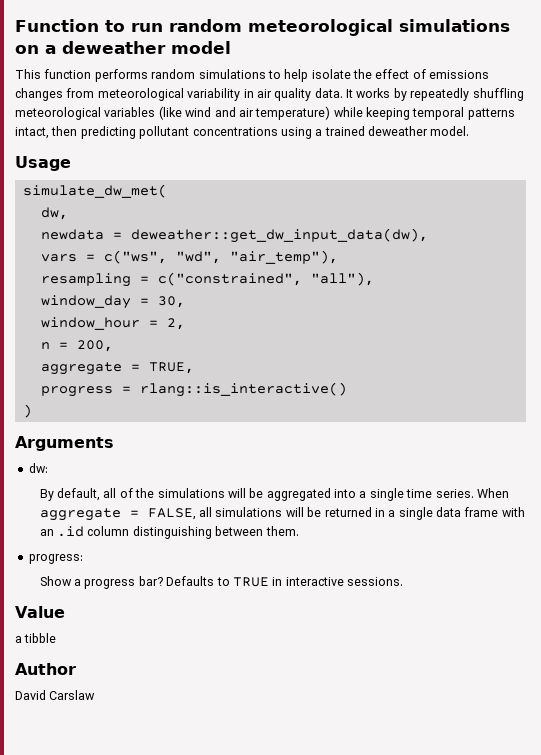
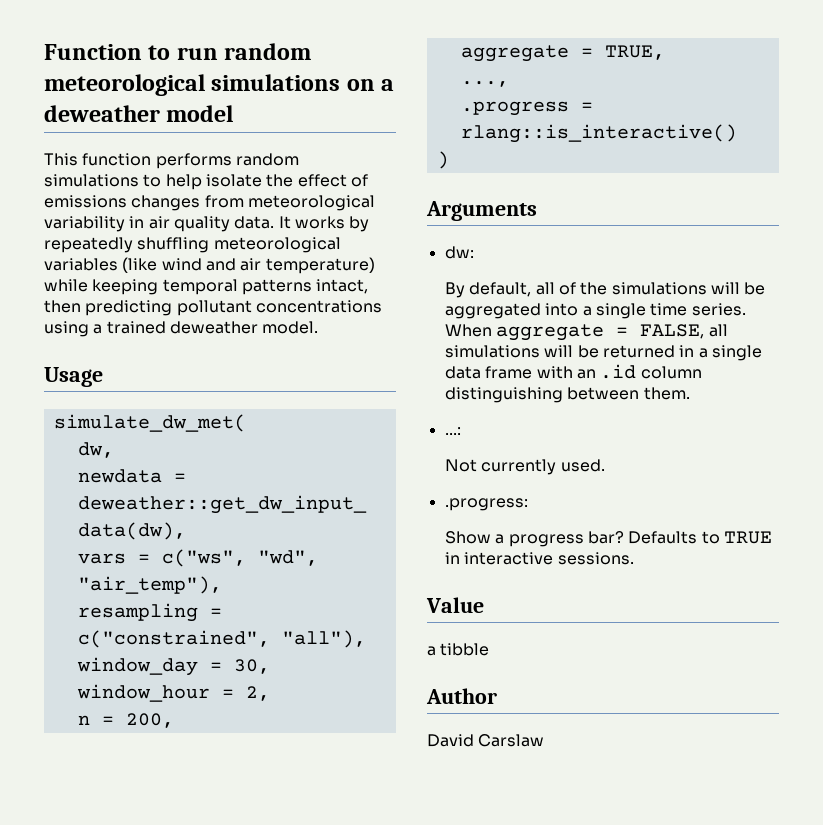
- progress = rlang::is_interactive()
+ ...,
+ .progress = rlang::is_interactive()
- progress:
+ ...:
+ Not currently used.
+ .progress:

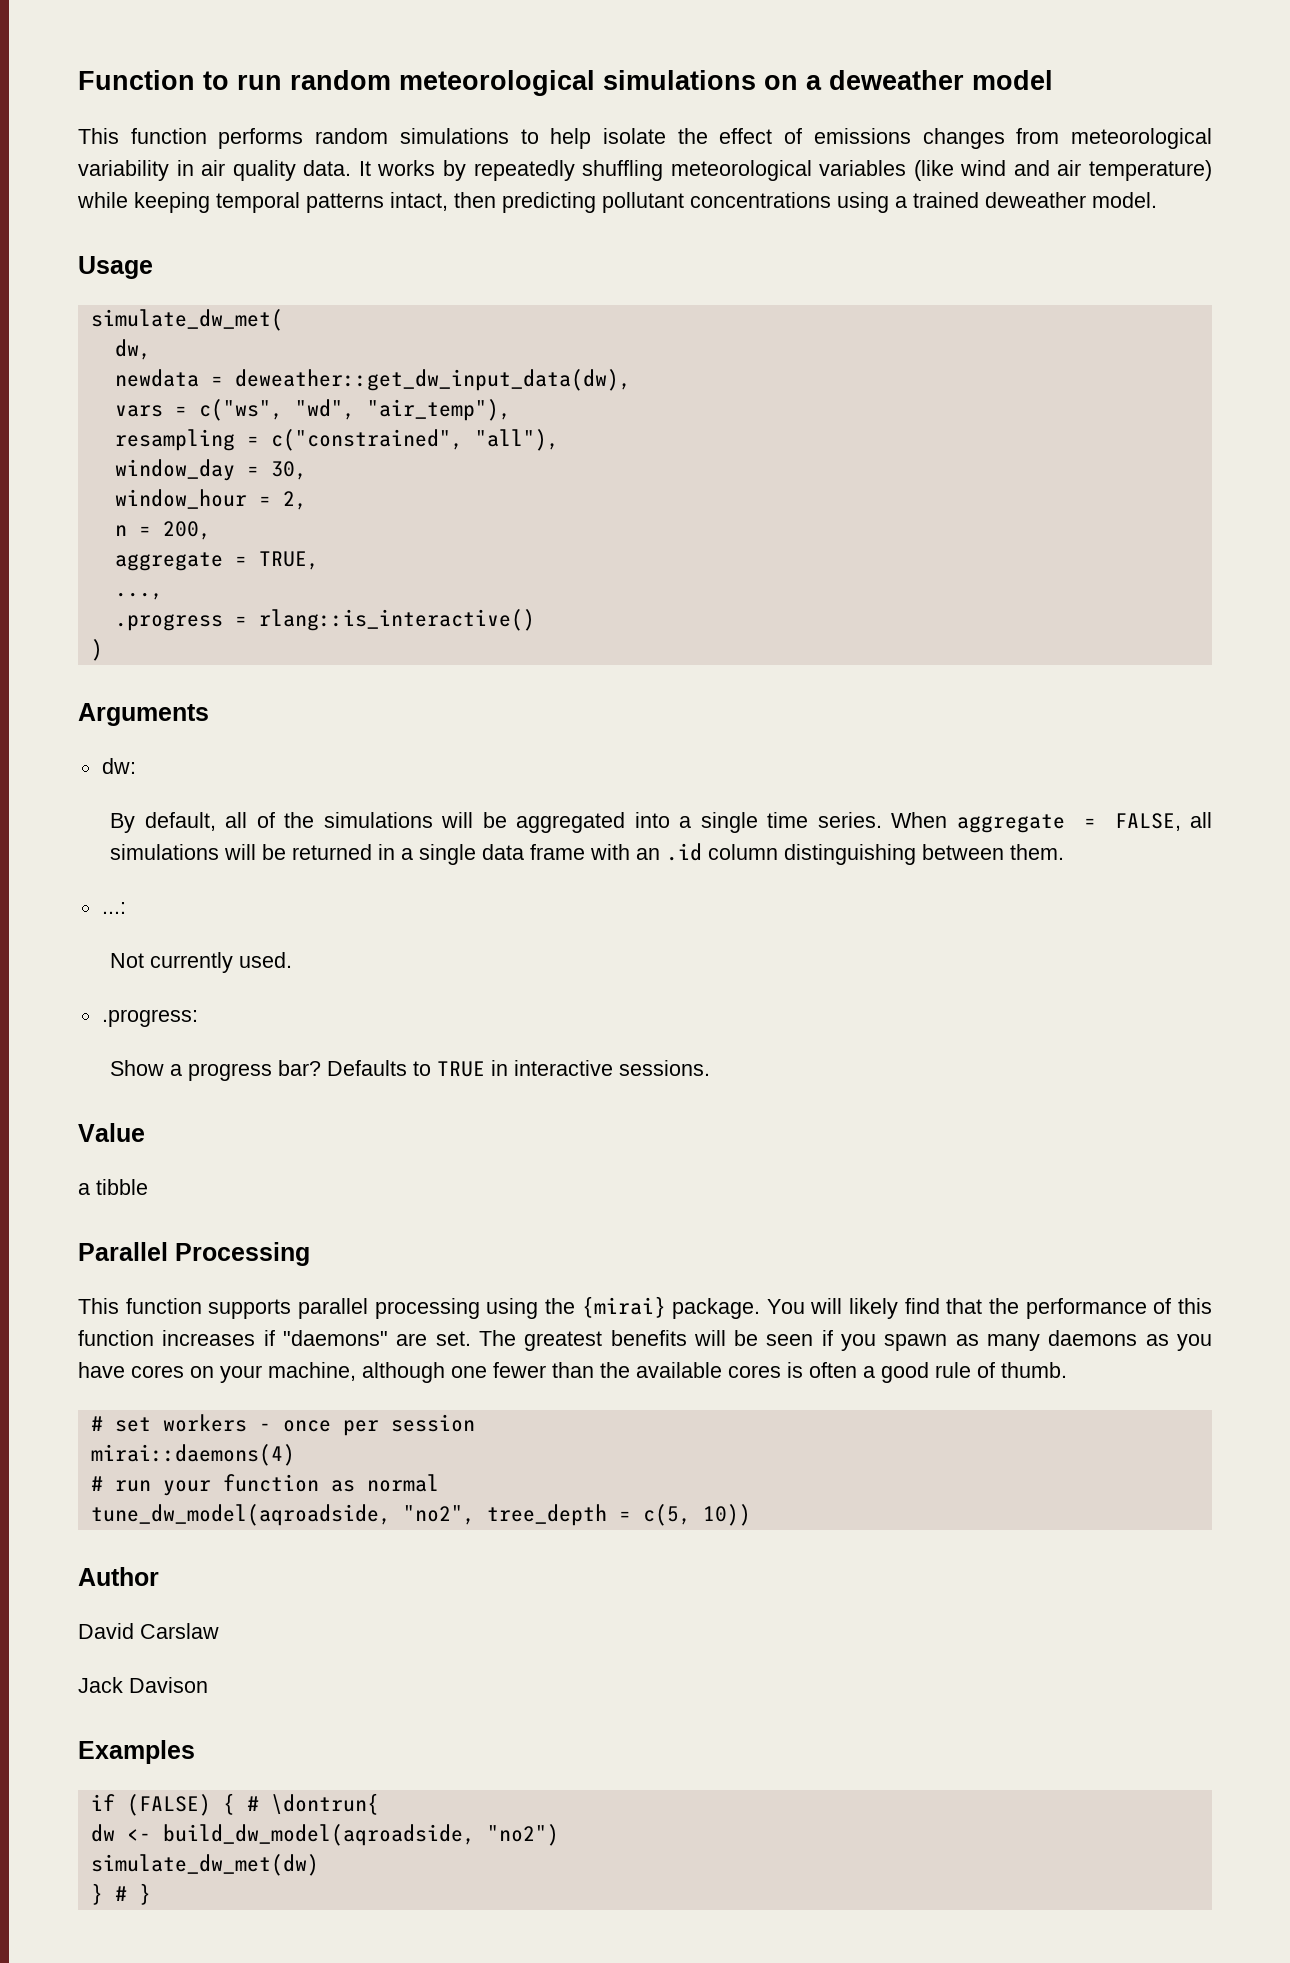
+ Parallel Processing
+ This function supports parallel processing using the {mirai} package. You will likely find that the performance of this function increases if "daemons" are set. The greatest benefits will be seen if you spawn as many daemons as you have cores on your machine, although one fewer than the available cores is often a good rule of thumb.
+ # set workers - once per session
+ mirai::daemons(4)
+ # run your function as normal
+ tune_dw_model(aqroadside, "no2", tree_depth = c(5, 10))
  Author
  David Carslaw
+ Jack Davison
+ Examples
+ if (FALSE) { # \dontrun{
+ dw <- build_dw_model(aqroadside, "no2")
+ simulate_dw_met(dw)
+ } # }

